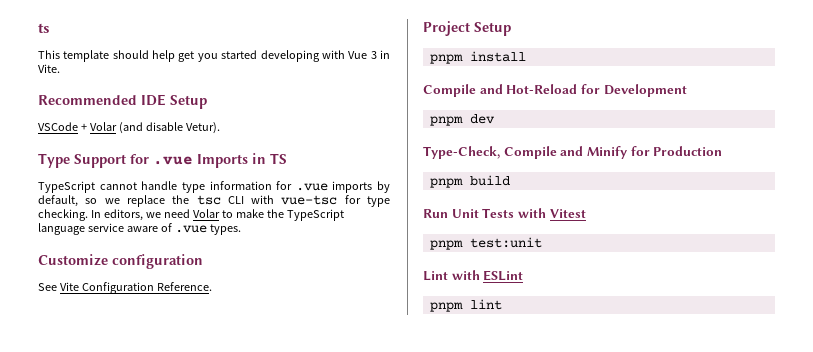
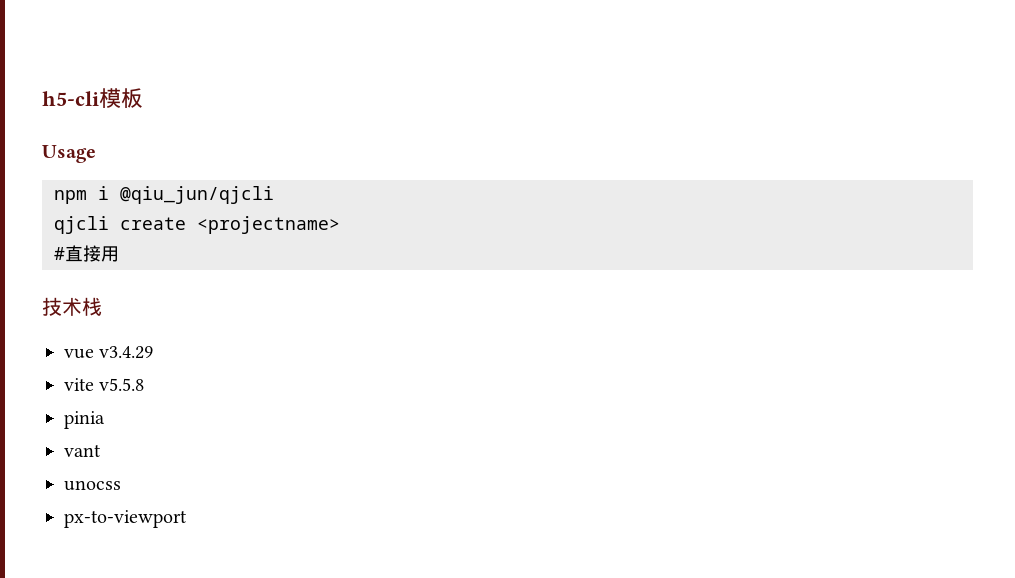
- ts
- This template should help get you started developing with Vue 3 in Vite.
- Recommended IDE Setup
- VSCode + Volar (and disable Vetur).
- Type Support for .vue Imports in TS
- TypeScript cannot handle type information for .vue imports by default, so we replace the tsc CLI with vue-tsc for type checking. In editors, we need Volar to make the TypeScript language service aware of .vue types.
- Customize configuration
- See Vite Configuration Reference.
- Project Setup
- pnpm install
- Compile and Hot-Reload for Development
- pnpm dev
- Type-Check, Compile and Minify for Production
- pnpm build
- Run Unit Tests with Vitest
- pnpm test:unit
- Lint with ESLint
- pnpm lint
+ h5-cli模板
+ Usage
+ npm i @qiu_jun/qjcli
+ qjcli create <projectname>
+ #直接用
+ 技术栈
+ vue v3.4.29
+ vite v5.5.8
+ pinia
+ vant
+ unocss
+ px-to-viewport

